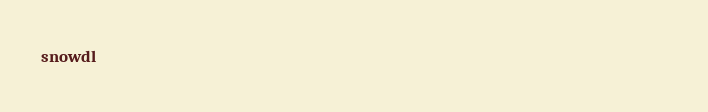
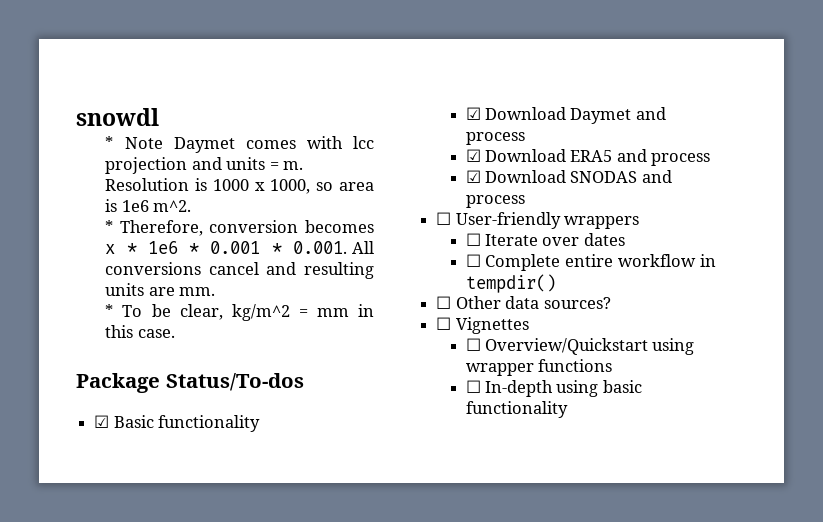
+ * Note Daymet comes with lcc projection and units = m. Resolution is 1000 x 1000, so area is 1e6 m^2.
+ * Therefore, conversion becomes x * 1e6 * 0.001 * 0.001. All conversions cancel and resulting units are mm.
+ * To be clear, kg/m^2 = mm in this case.
+ Package Status/To-dos
+ ☑ Basic functionality
+ ☑ Download Daymet and process
+ ☑ Download ERA5 and process
+ ☑ Download SNODAS and process
+ ☐ User-friendly wrappers
+ ☐ Iterate over dates
+ ☐ Complete entire workflow in tempdir()
+ ☐ Other data sources?
+ ☐ Vignettes
+ ☐ Overview/Quickstart using wrapper functions
+ ☐ In-depth using basic functionality

